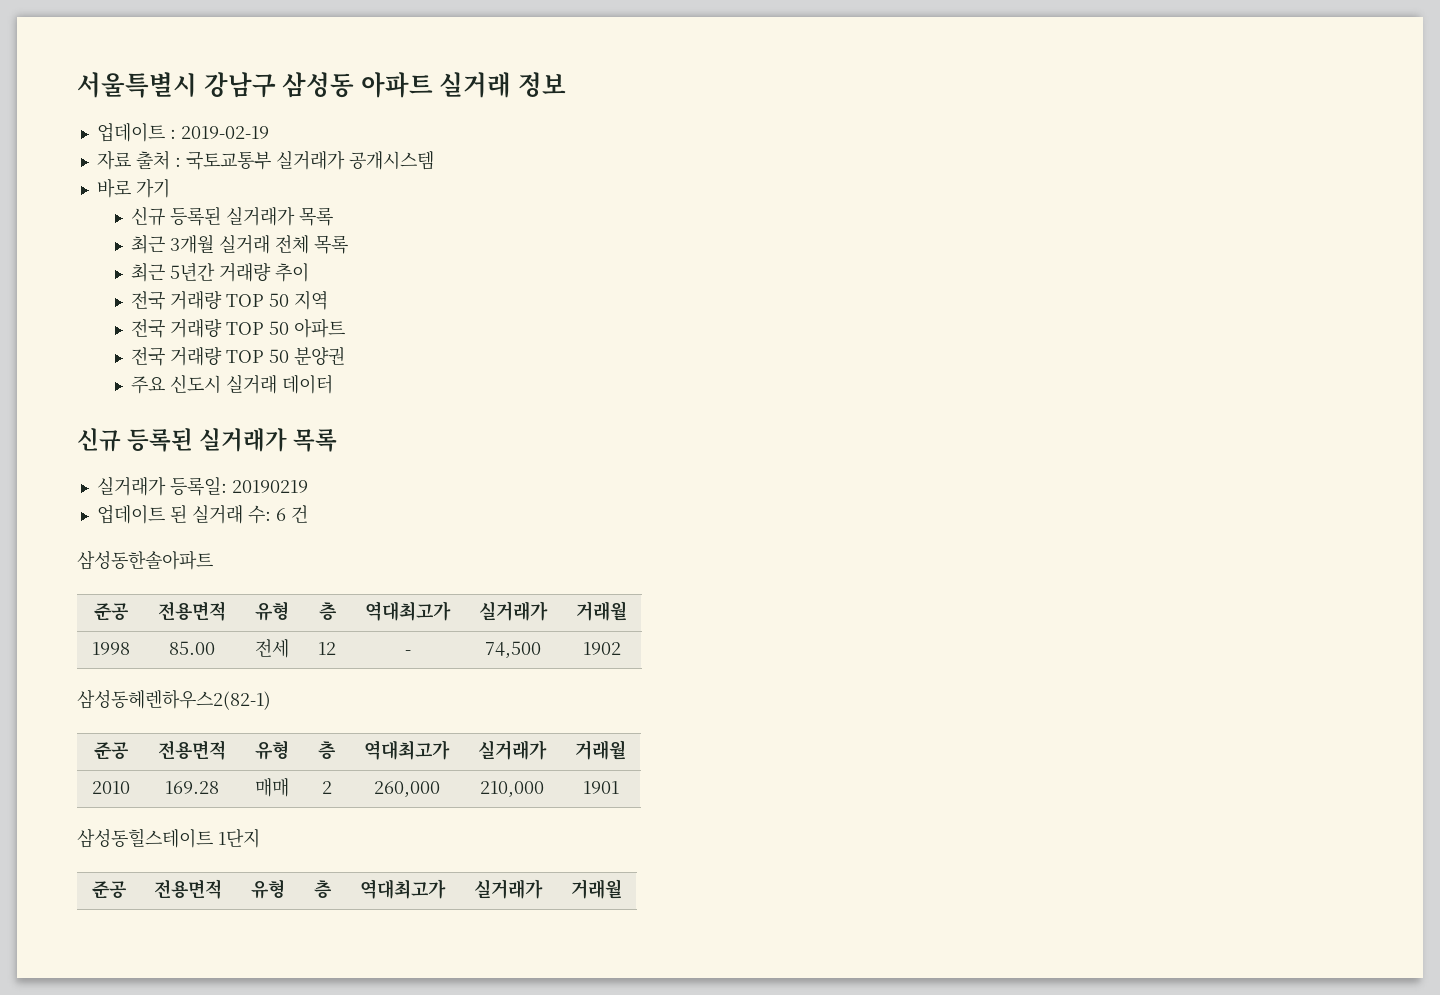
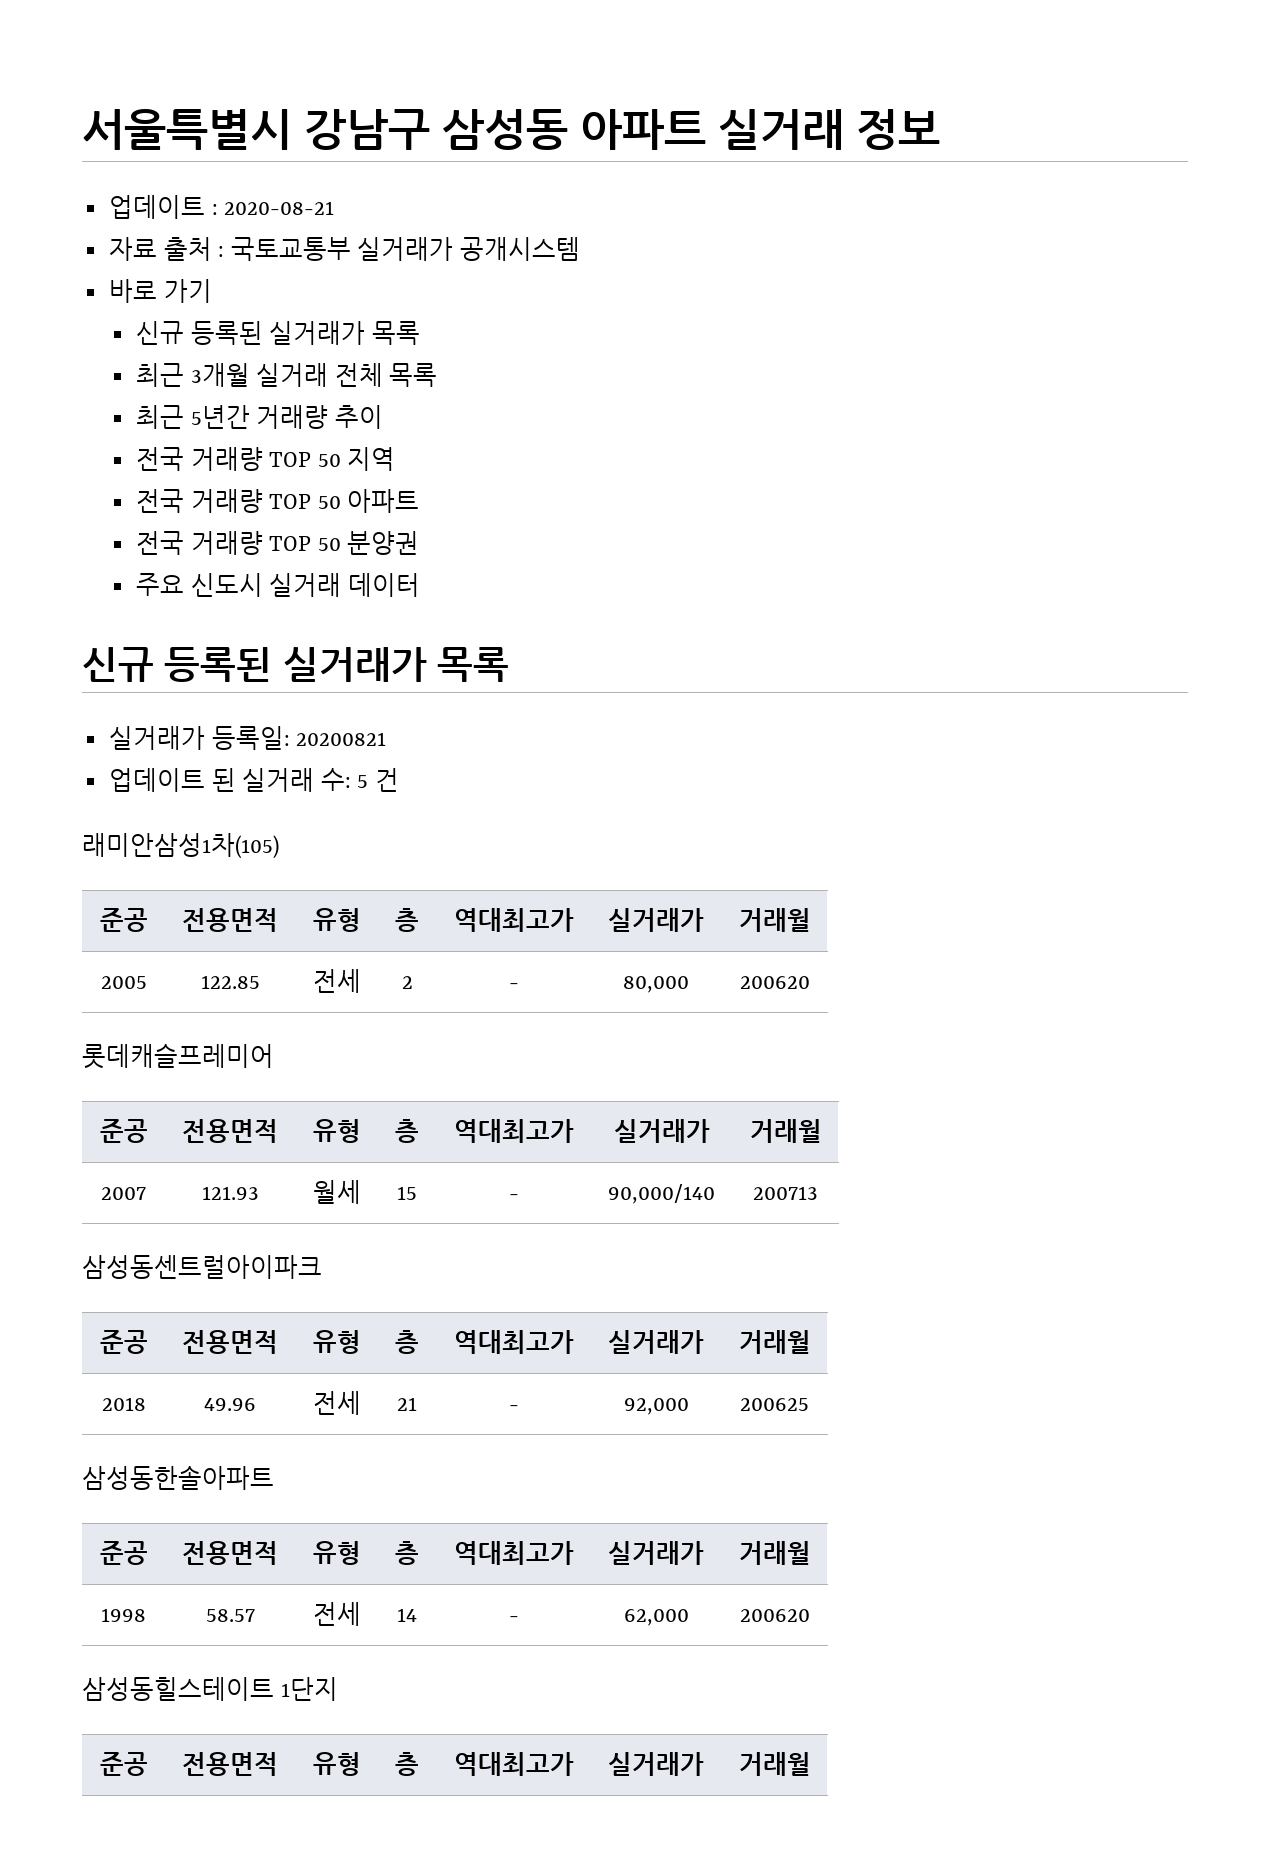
- 업데이트 : 2019-02-19
+ 업데이트 : 2020-08-21
- 실거래가 등록일: 20190219
+ 실거래가 등록일: 20200821
- 업데이트 된 실거래 수: 6 건
+ 업데이트 된 실거래 수: 5 건
+ 래미안삼성1차(105)
+ 준공 | 전용면적 | 유형 | 층 | 역대최고가 | 실거래가 | 거래월
+ 2005 | 122.85 | 전세 | 2 | - | 80,000 | 200620
+ 롯데캐슬프레미어
+ 준공 | 전용면적 | 유형 | 층 | 역대최고가 | 실거래가 | 거래월
+ 2007 | 121.93 | 월세 | 15 | - | 90,000/140 | 200713
+ 삼성동센트럴아이파크
+ 준공 | 전용면적 | 유형 | 층 | 역대최고가 | 실거래가 | 거래월
+ 2018 | 49.96 | 전세 | 21 | - | 92,000 | 200625
- 1998 | 85.00 | 전세 | 12 | - | 74,500 | 1902
- 삼성동헤렌하우스2(82-1)
- 준공 | 전용면적 | 유형 | 층 | 역대최고가 | 실거래가 | 거래월
- 2010 | 169.28 | 매매 | 2 | 260,000 | 210,000 | 1901
+ 1998 | 58.57 | 전세 | 14 | - | 62,000 | 200620

